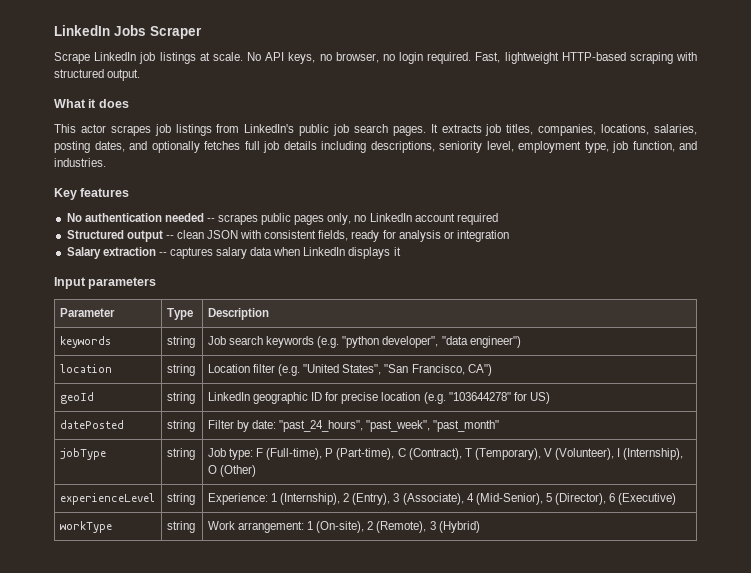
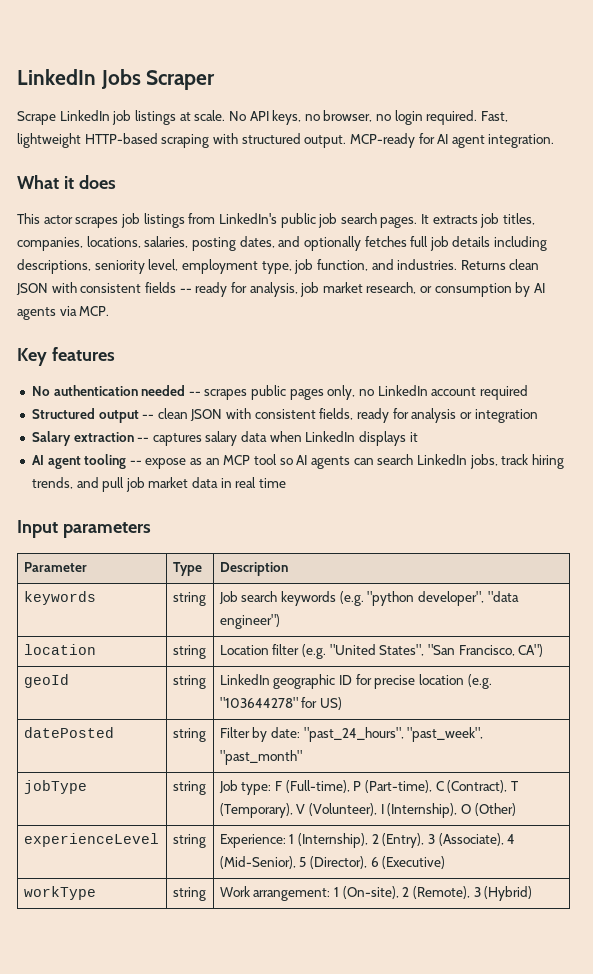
+ MCP-ready for AI agent integration.
+ Returns clean JSON with consistent fields -- ready for analysis, job market research, or consumption by AI agents via MCP.
+ AI agent tooling -- expose as an MCP tool so AI agents can search LinkedIn jobs, track hiring trends, and pull job market data in real time

